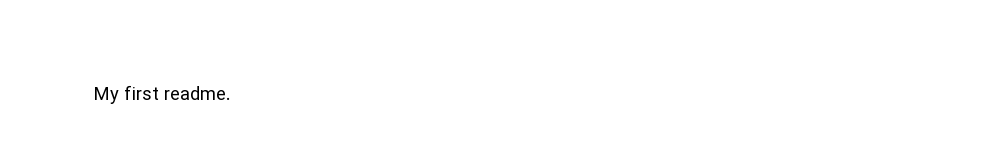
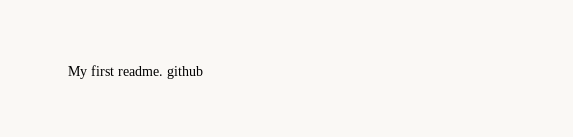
- My first readme.
+ My first readme. github

